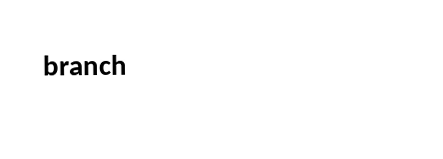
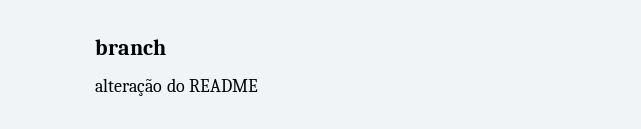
+ alteração do README

